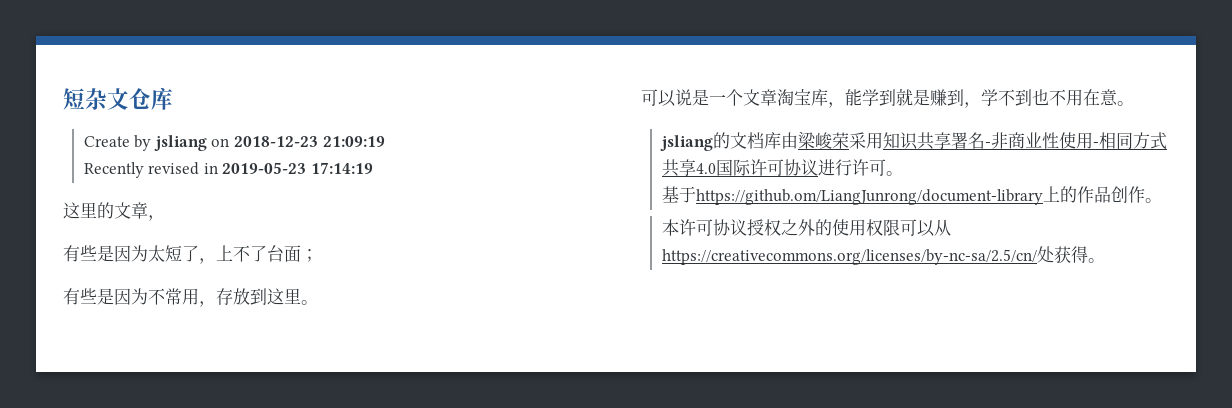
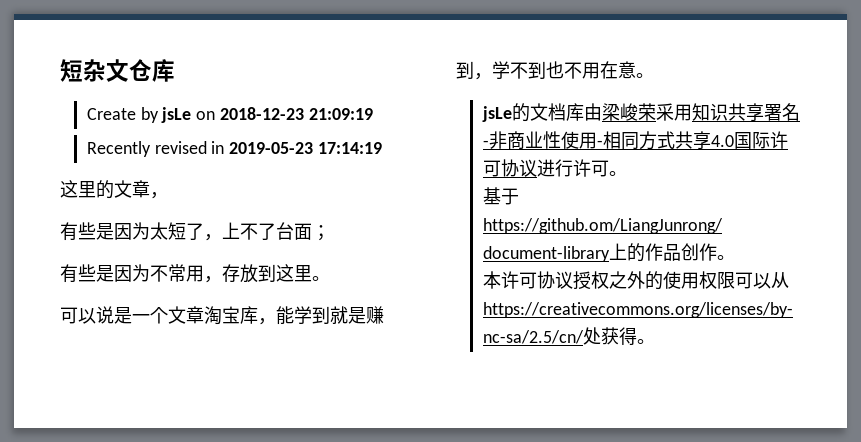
- Create by jsliang on 2018-12-23 21:09:19
+ Create by jsLe on 2018-12-23 21:09:19
- jsliang的文档库由梁峻荣采用知识共享署名-非商业性使用-相同方式共享4.0国际许可协议进行许可。
+ jsLe的文档库由梁峻荣采用知识共享署名-非商业性使用-相同方式共享4.0国际许可协议进行许可。

